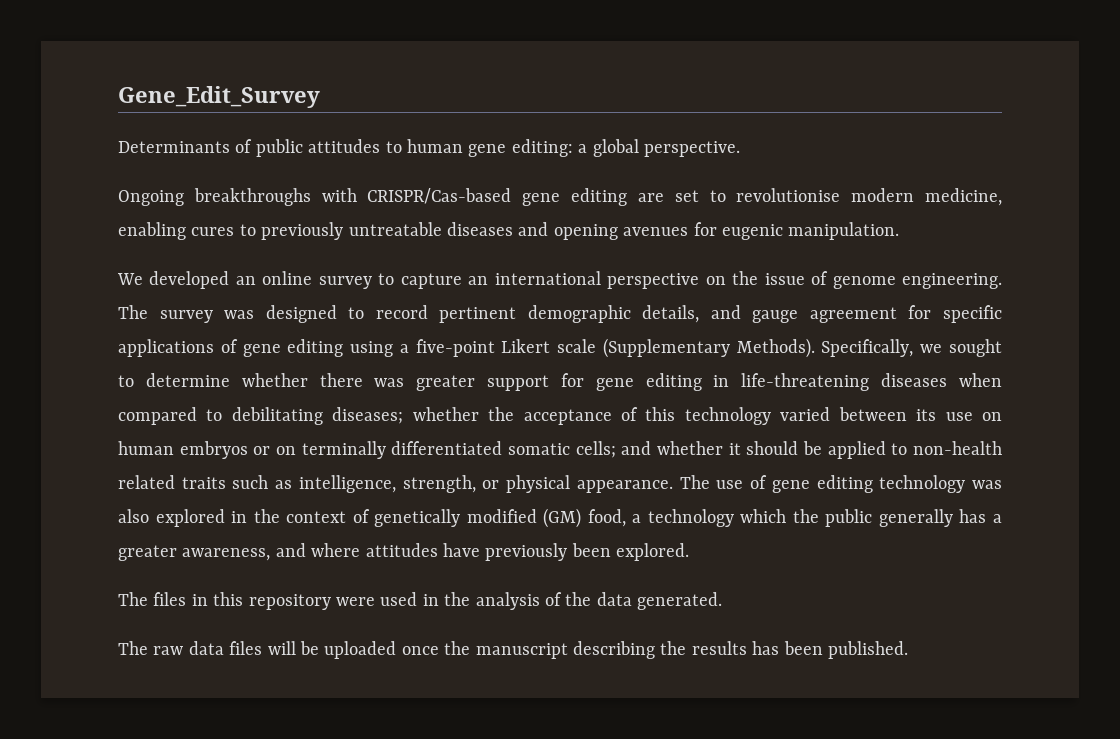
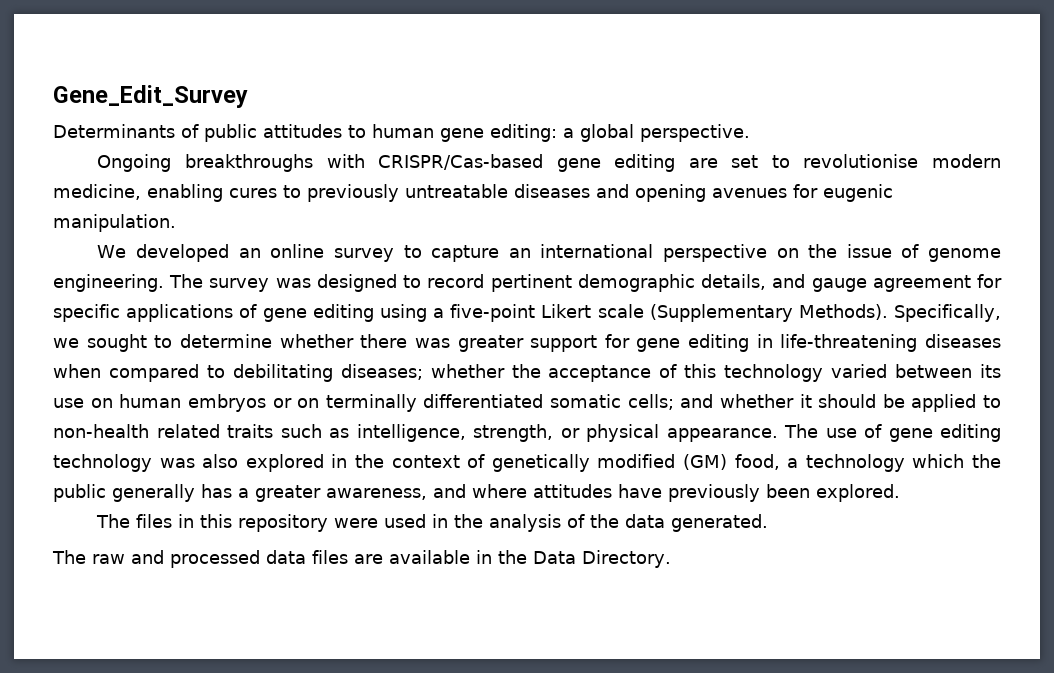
- The raw data files will be uploaded once the manuscript describing the results has been published.
+ The raw and processed data files are available in the Data Directory.

